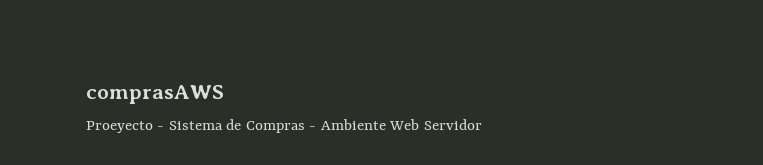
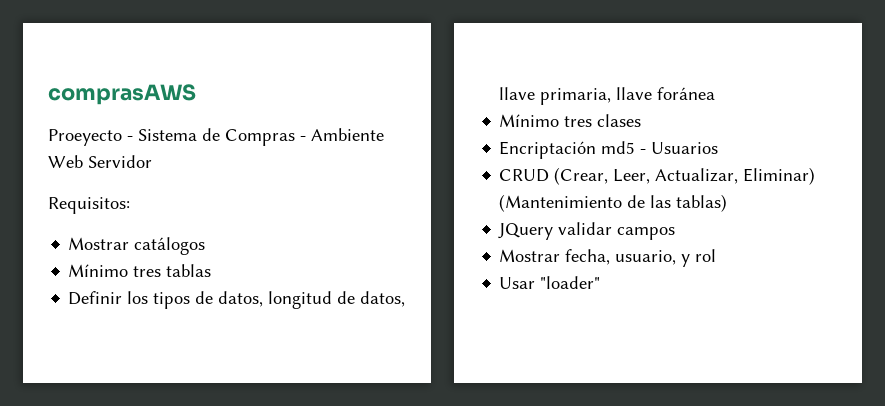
+ Requisitos:
+ Mostrar catálogos
+ Mínimo tres tablas
+ Definir los tipos de datos, longitud de datos, llave primaria, llave foránea
+ Mínimo tres clases
+ Encriptación md5 - Usuarios
+ CRUD (Crear, Leer, Actualizar, Eliminar) (Mantenimiento de las tablas)
+ JQuery validar campos
+ Mostrar fecha, usuario, y rol
+ Usar "loader"

